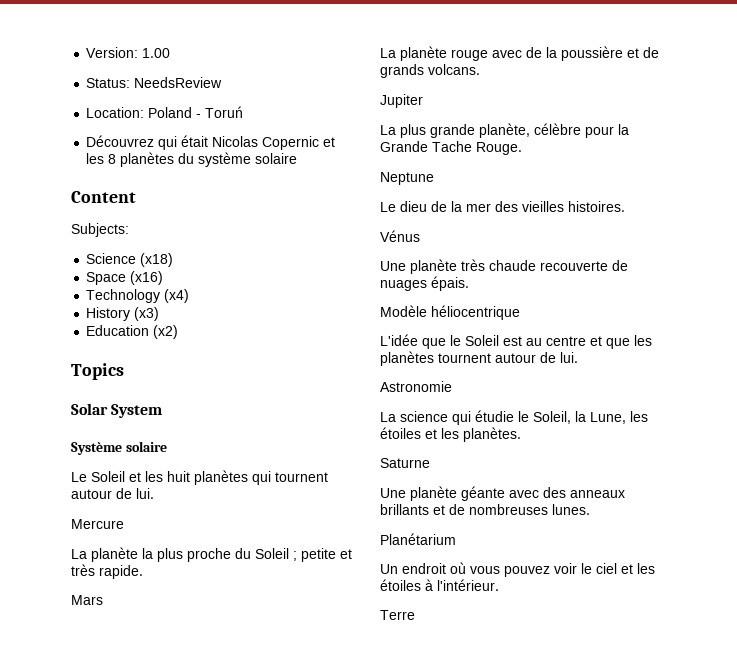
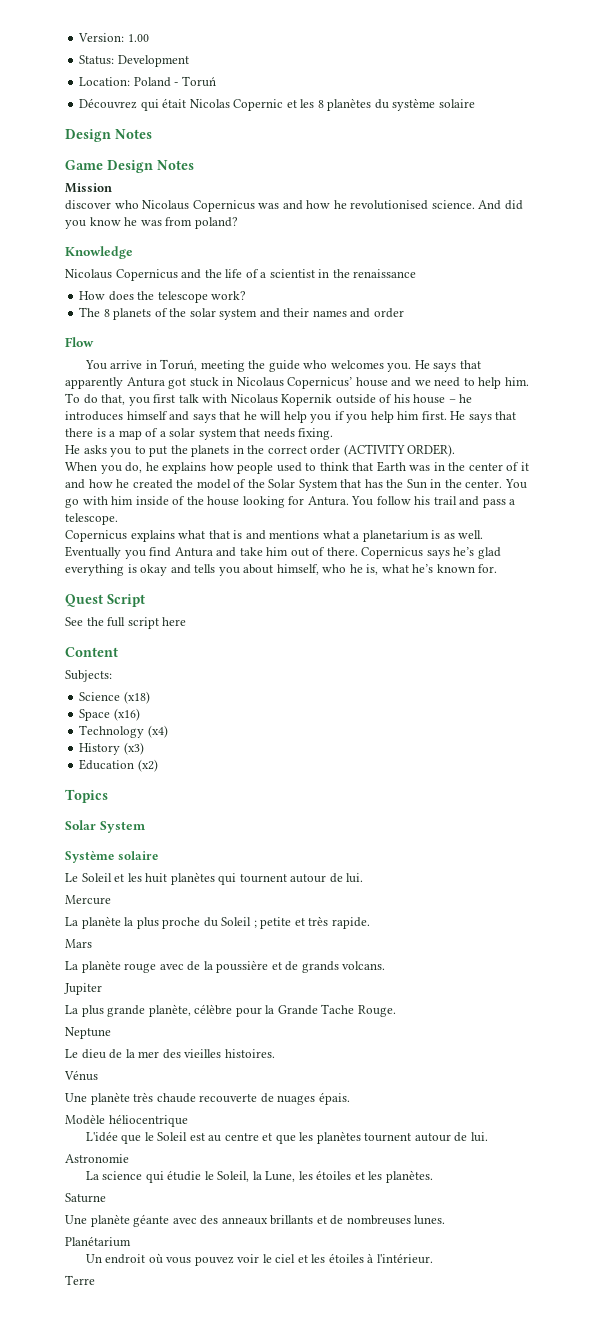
- Status: NeedsReview
+ Status: Development
  Découvrez qui était Nicolas Copernic et les 8 planètes du système solaire
+ Design Notes
+ Game Design Notes
+ Mission
+ discover who Nicolaus Copernicus was and how he revolutionised science. And did you know he was from poland?
+ Knowledge
+ Nicolaus Copernicus and the life of a scientist in the renaissance
+ How does the telescope work?
+ The 8 planets of the solar system and their names and order
+ Flow
+ You arrive in Toruń, meeting the guide who welcomes you. He says that apparently Antura got stuck in Nicolaus Copernicus’ house and we need to help him. To do that, you first talk with Nicolaus Kopernik outside of his house – he introduces himself and says that he will help you if you help him first. He says that there is a map of a solar system that needs fixing.
+ He asks you to put the planets in the correct order (ACTIVITY ORDER).
+ When you do, he explains how people used to think that Earth was in the center of it and how he created the model of the Solar System that has the Sun in the center. You go with him inside of the house looking for Antura. You follow his trail and pass a telescope.
+ Copernicus explains what that is and mentions what a planetarium is as well. Eventually you find Antura and take him out of there. Copernicus says he’s glad everything is okay and tells you about himself, who he is, what he’s known for.
+ Quest Script
+ See the full script here

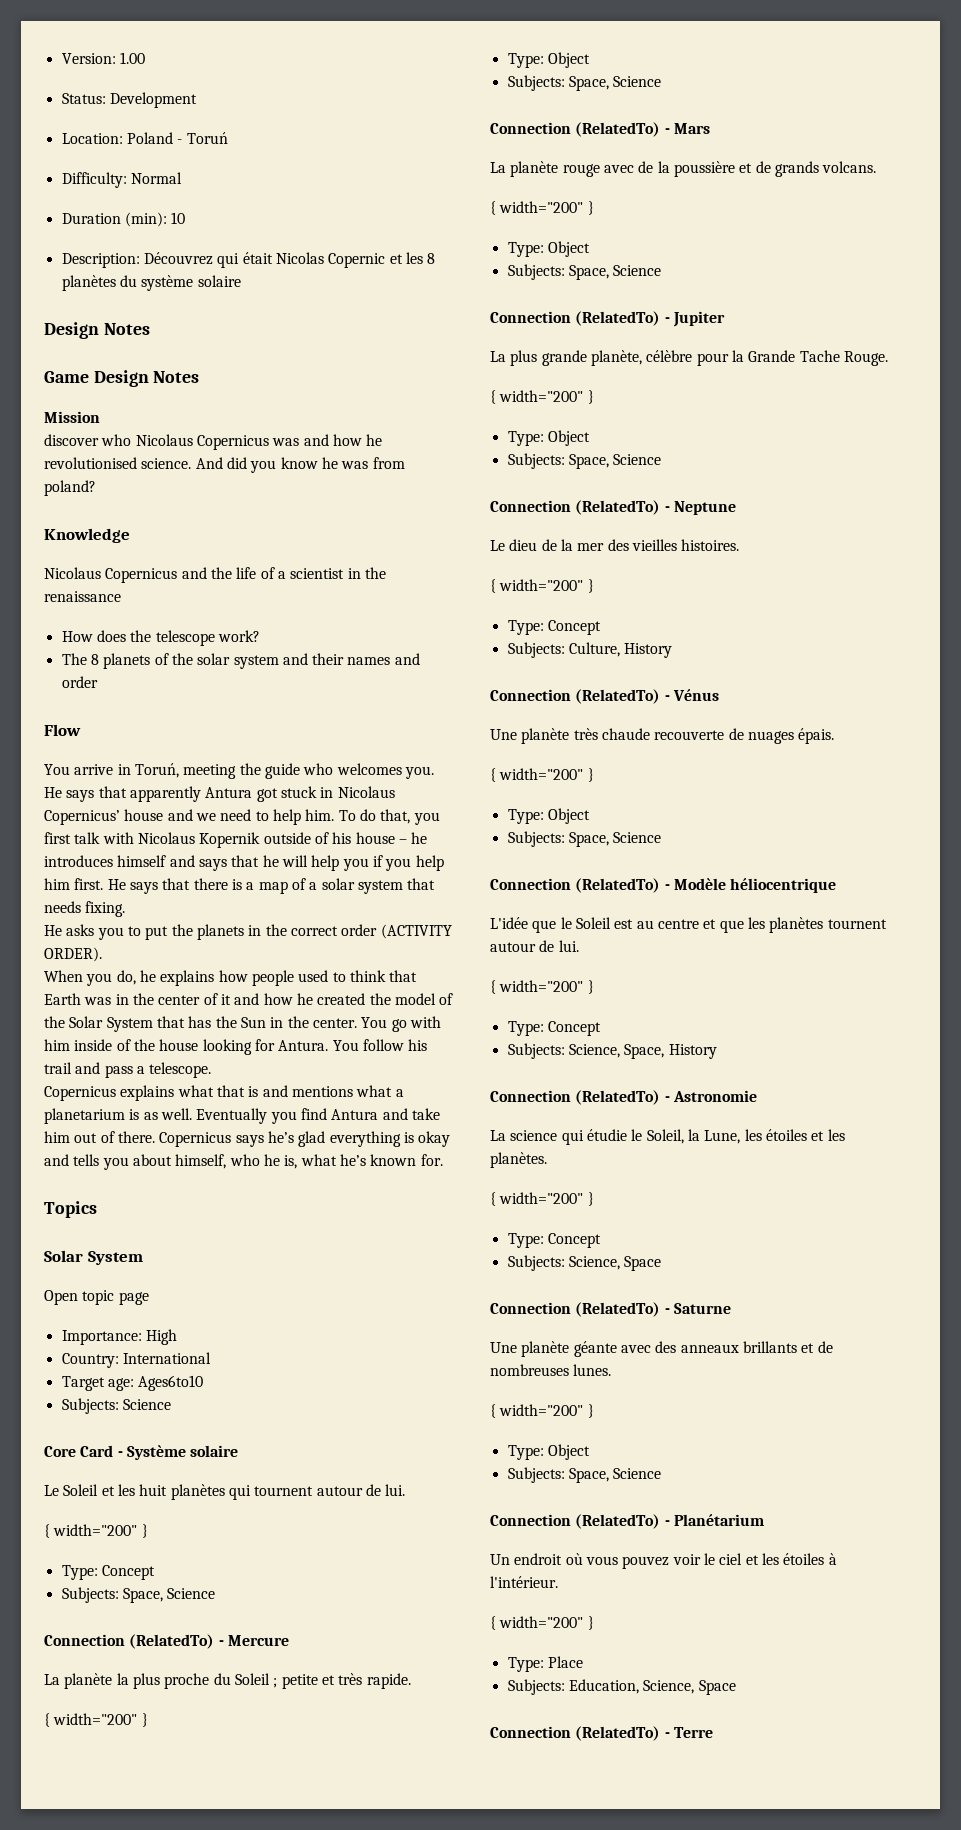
- Découvrez qui était Nicolas Copernic et les 8 planètes du système solaire
+ Difficulty: Normal
+ Duration (min): 10
+ Description: Découvrez qui était Nicolas Copernic et les 8 planètes du système solaire
- Quest Script
- See the full script here
- Content
- Subjects:
- Science (x18)
- Space (x16)
- Technology (x4)
- History (x3)
- Education (x2)
  Topics
  Solar System
- Système solaire
+ Open topic page
+ Importance: High
+ Country: International
+ Target age: Ages6to10
+ Subjects: Science
+ Core Card - Système solaire
  Le Soleil et les huit planètes qui tournent autour de lui.
- Mercure
+ { width="200" }
+ Type: Concept
+ Subjects: Space, Science
+ Connection (RelatedTo) - Mercure
  La planète la plus proche du Soleil ; petite et très rapide.
- Mars
+ { width="200" }
+ Type: Object
+ Subjects: Space, Science
+ Connection (RelatedTo) - Mars
  La planète rouge avec de la poussière et de grands volcans.
- Jupiter
+ { width="200" }
+ Type: Object
+ Subjects: Space, Science
+ Connection (RelatedTo) - Jupiter
  La plus grande planète, célèbre pour la Grande Tache Rouge.
- Neptune
+ { width="200" }
+ Type: Object
+ Subjects: Space, Science
+ Connection (RelatedTo) - Neptune
  Le dieu de la mer des vieilles histoires.
- Vénus
+ { width="200" }
+ Type: Concept
+ Subjects: Culture, History
+ Connection (RelatedTo) - Vénus
  Une planète très chaude recouverte de nuages épais.
- Modèle héliocentrique
+ { width="200" }
+ Type: Object
+ Subjects: Space, Science
+ Connection (RelatedTo) - Modèle héliocentrique
  L'idée que le Soleil est au centre et que les planètes tournent autour de lui.
- Astronomie
+ { width="200" }
+ Type: Concept
+ Subjects: Science, Space, History
+ Connection (RelatedTo) - Astronomie
  La science qui étudie le Soleil, la Lune, les étoiles et les planètes.
- Saturne
+ { width="200" }
+ Type: Concept
+ Subjects: Science, Space
+ Connection (RelatedTo) - Saturne
  Une planète géante avec des anneaux brillants et de nombreuses lunes.
- Planétarium
+ { width="200" }
+ Type: Object
+ Subjects: Space, Science
+ Connection (RelatedTo) - Planétarium
  Un endroit où vous pouvez voir le ciel et les étoiles à l'intérieur.
- Terre
+ { width="200" }
+ Type: Place
+ Subjects: Education, Science, Space
+ Connection (RelatedTo) - Terre

